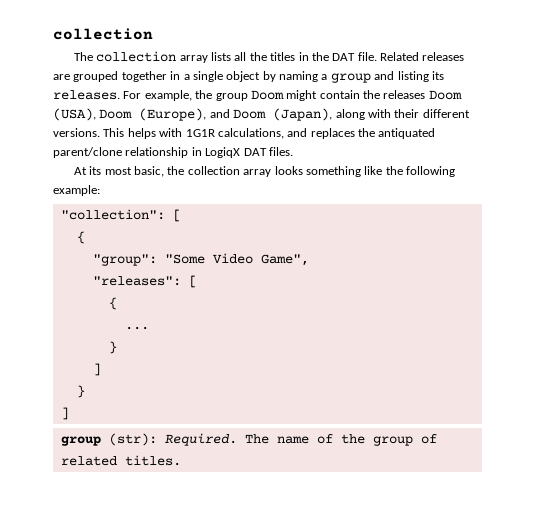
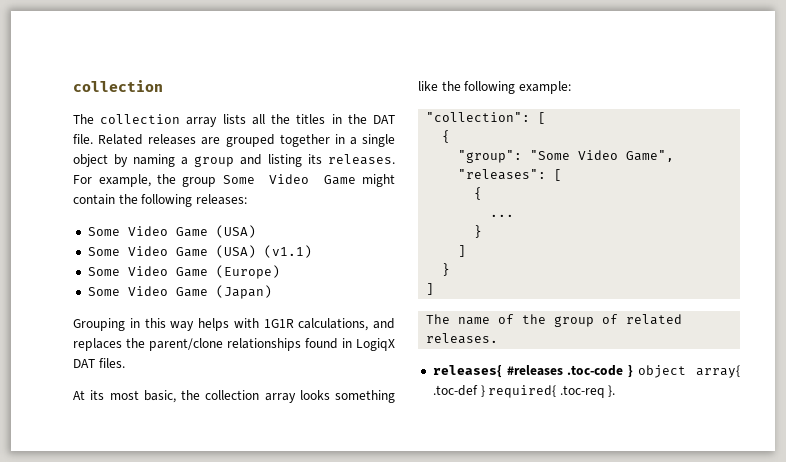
- For example, the group Doom might contain the releases Doom (USA), Doom (Europe), and Doom (Japan), along with their different versions. This helps with 1G1R calculations, and replaces the antiquated parent/clone relationship in LogiqX DAT files.
+ For example, the group Some Video Game might contain the following releases:
+ Some Video Game (USA)
+ Some Video Game (USA) (v1.1)
+ Some Video Game (Europe)
+ Some Video Game (Japan)
+ Grouping in this way helps with 1G1R calculations, and replaces the parent/clone relationships found in LogiqX DAT files.
- group (str): Required. The name of the group of related titles.
+ The name of the group of related releases.
+ releases{ #releases .toc-code } object array{ .toc-def } required{ .toc-req }.

